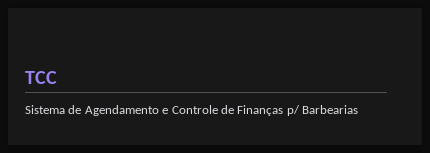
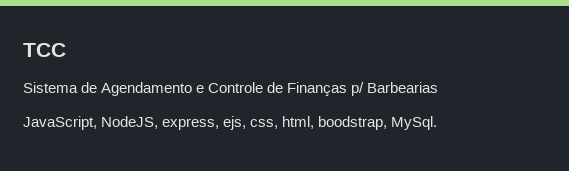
+ JavaScript, NodeJS, express, ejs, css, html, boodstrap, MySql.

